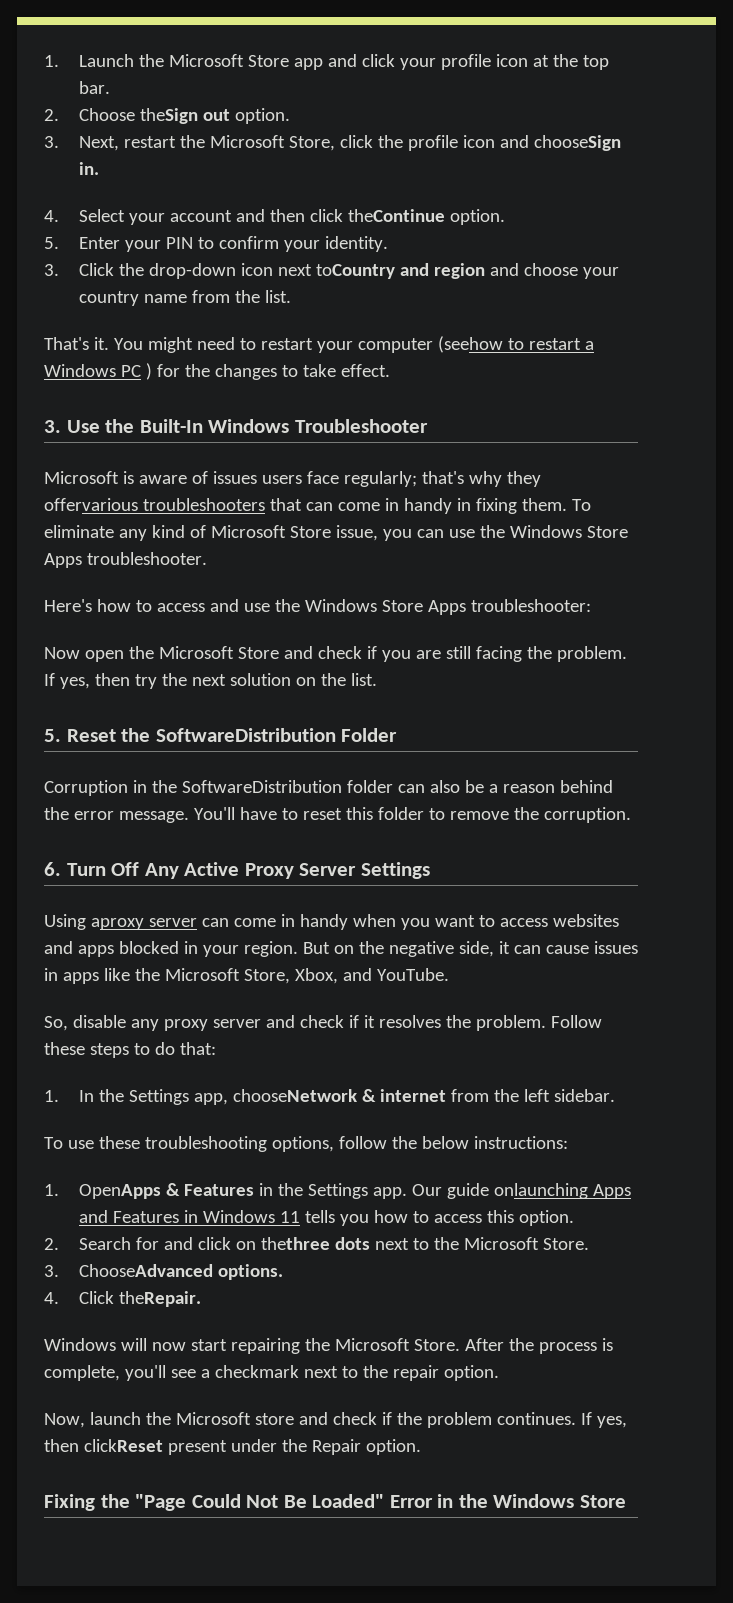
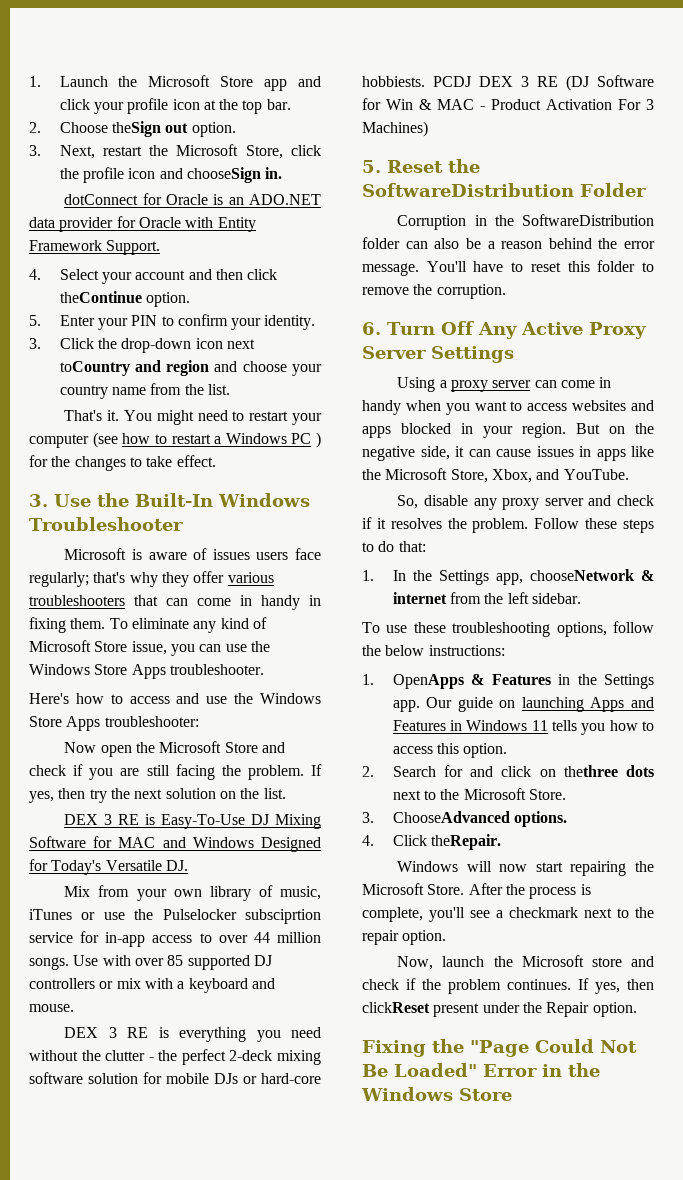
+ dotConnect for Oracle is an ADO.NET data provider for Oracle with Entity Framework Support.
- You might need to restart your computer (seehow to restart a Windows PC ) for the changes to take effect.
+ You might need to restart your computer (see how to restart a Windows PC ) for the changes to take effect.
- Microsoft is aware of issues users face regularly; that's why they offervarious troubleshooters that can come in handy in fixing them.
+ Microsoft is aware of issues users face regularly; that's why they offer various troubleshooters that can come in handy in fixing them.
+ DEX 3 RE is Easy-To-Use DJ Mixing Software for MAC and Windows Designed for Today's Versatile DJ.
+ Mix from your own library of music, iTunes or use the Pulselocker subsciprtion service for in-app access to over 44 million songs. Use with over 85 supported DJ controllers or mix with a keyboard and mouse.
+ DEX 3 RE is everything you need without the clutter - the perfect 2-deck mixing software solution for mobile DJs or hard-core hobbiests. PCDJ DEX 3 RE (DJ Software for Win & MAC - Product Activation For 3 Machines)
- Using aproxy server can come in handy when you want to access websites and apps blocked in your region.
+ Using a proxy server can come in handy when you want to access websites and apps blocked in your region.
- Our guide onlaunching Apps and Features in Windows 11 tells you how to access this option.
+ Our guide on launching Apps and Features in Windows 11 tells you how to access this option.

